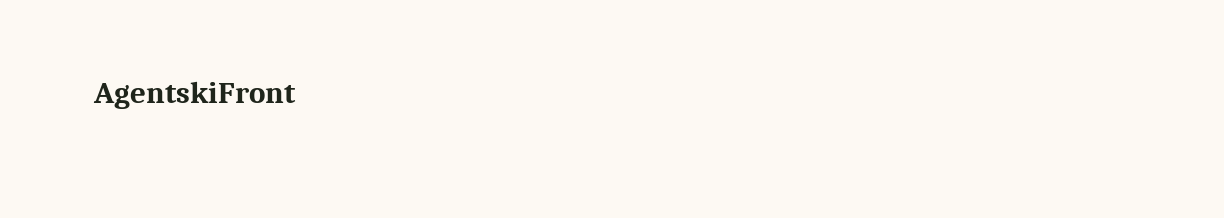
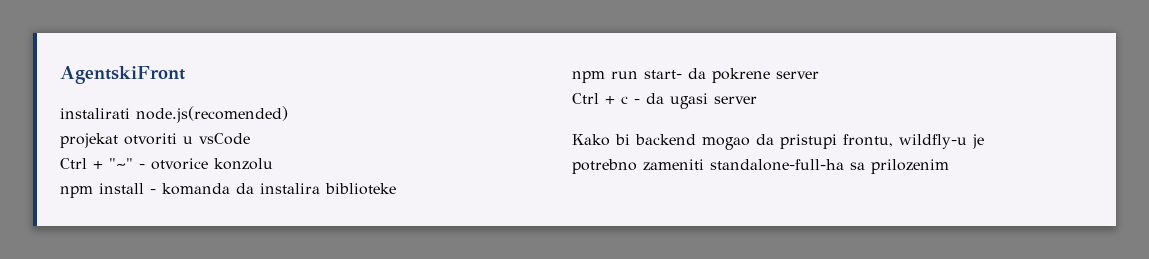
+ instalirati node.js(recomended)
+ projekat otvoriti u vsCode
+ Ctrl + "~" - otvorice konzolu
+ npm install - komanda da instalira biblioteke
+ npm run start- da pokrene server
+ Ctrl + c - da ugasi server
+ Kako bi backend mogao da pristupi frontu, wildfly-u je potrebno zameniti standalone-full-ha sa prilozenim

